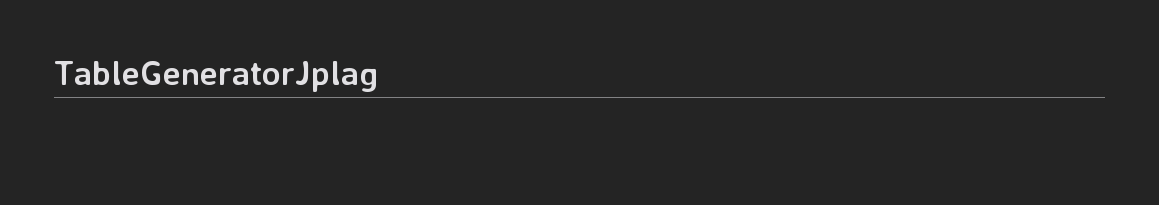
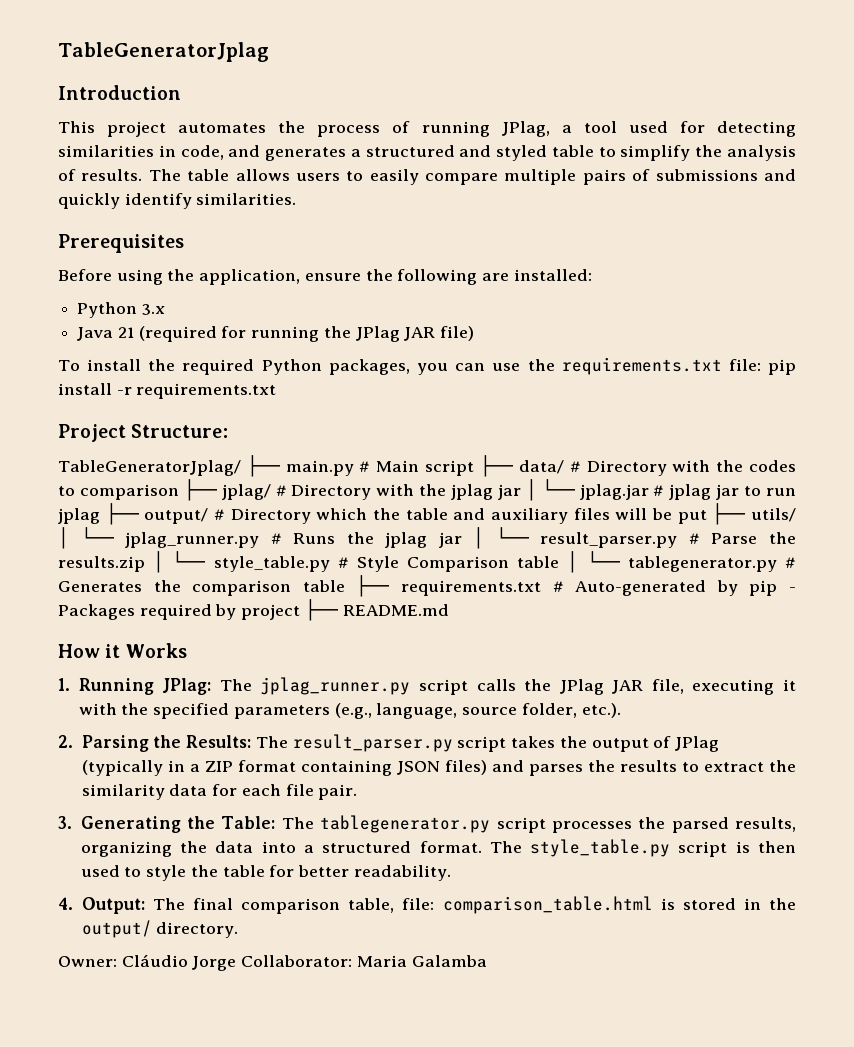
+ Introduction
+ This project automates the process of running JPlag, a tool used for detecting similarities in code, and generates a structured and styled table to simplify the analysis of results. The table allows users to easily compare multiple pairs of submissions and quickly identify similarities.
+ Prerequisites
+ Before using the application, ensure the following are installed:
+ Python 3.x
+ Java 21 (required for running the JPlag JAR file)
+ To install the required Python packages, you can use the requirements.txt file: pip install -r requirements.txt
+ Project Structure:
+ TableGeneratorJplag/ ├── main.py # Main script ├── data/ # Directory with the codes to comparison ├── jplag/ # Directory with the jplag jar │ └── jplag.jar # jplag jar to run jplag ├── output/ # Directory which the table and auxiliary files will be put ├── utils/ │ └── jplag_runner.py # Runs the jplag jar │ └── result_parser.py # Parse the results.zip │ └── style_table.py # Style Comparison table │ └── tablegenerator.py # Generates the comparison table ├── requirements.txt # Auto-generated by pip - Packages required by project ├── README.md
+ How it Works
+ 1. Running JPlag: The jplag_runner.py script calls the JPlag JAR file, executing it with the specified parameters (e.g., language, source folder, etc.).
+ 2. Parsing the Results: The result_parser.py script takes the output of JPlag (typically in a ZIP format containing JSON files) and parses the results to extract the similarity data for each file pair.
+ 3. Generating the Table: The tablegenerator.py script processes the parsed results, organizing the data into a structured format. The style_table.py script is then used to style the table for better readability.
+ 4. Output: The final comparison table, file: comparison_table.html is stored in the output/ directory.
+ Owner: Cláudio Jorge Collaborator: Maria Galamba

